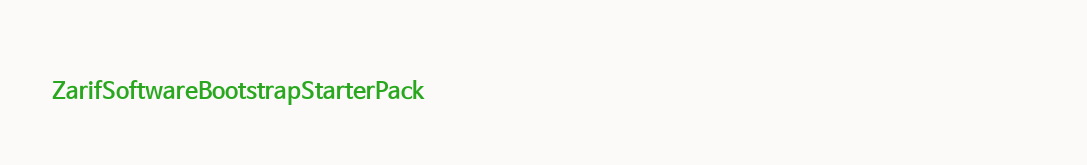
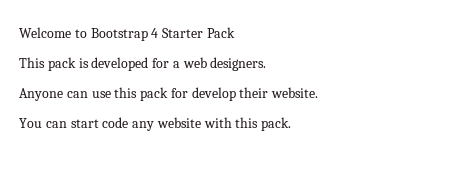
- ZarifSoftwareBootstrapStarterPack
+ Welcome to Bootstrap 4 Starter Pack
+ This pack is developed for a web designers.
+ Anyone can use this pack for develop their website.
+ You can start code any website with this pack.

